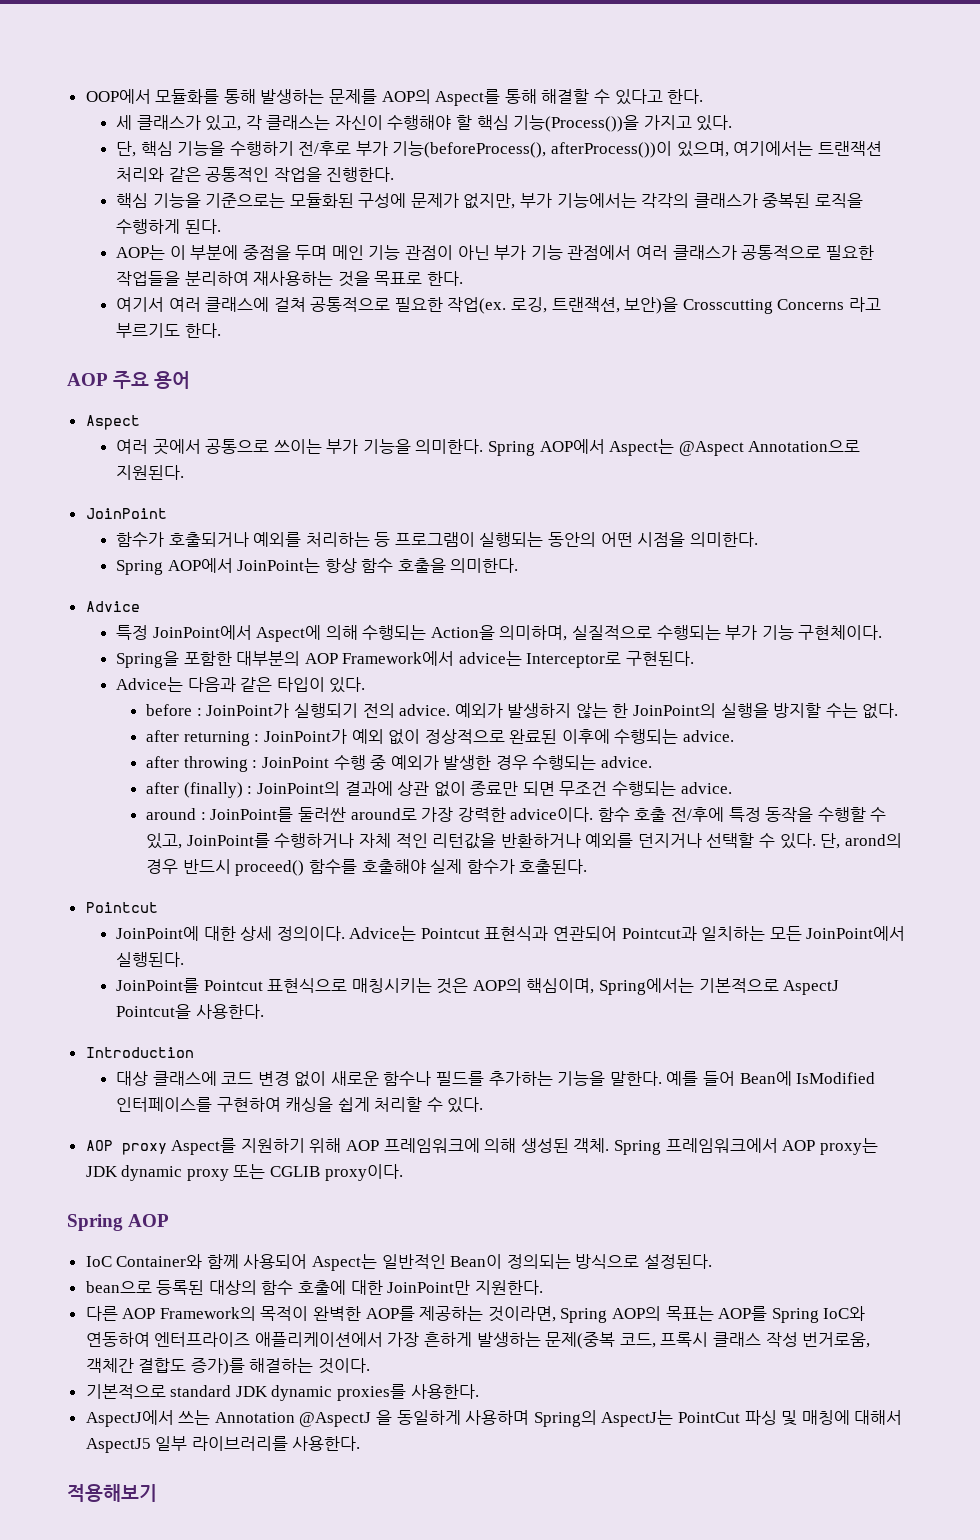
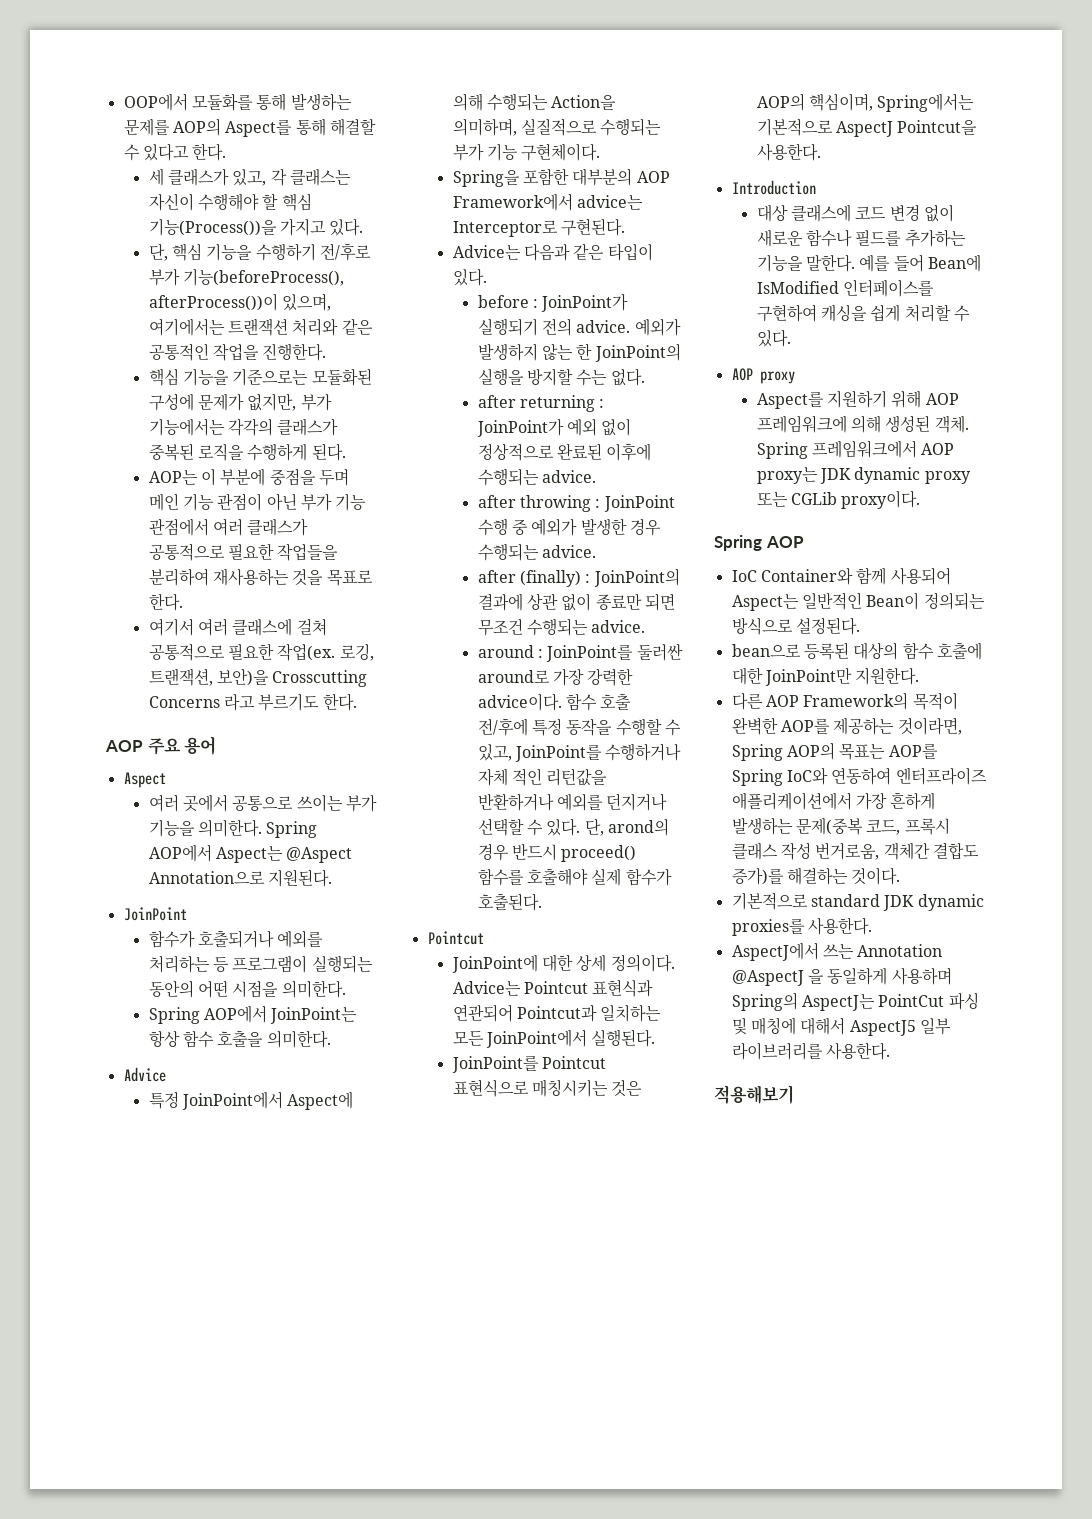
- AOP proxy Aspect를 지원하기 위해 AOP 프레임워크에 의해 생성된 객체.
+ AOP proxy
+ Aspect를 지원하기 위해 AOP 프레임워크에 의해 생성된 객체.
- Spring 프레임워크에서 AOP proxy는 JDK dynamic proxy 또는 CGLIB proxy이다.
+ Spring 프레임워크에서 AOP proxy는 JDK dynamic proxy 또는 CGLib proxy이다.

